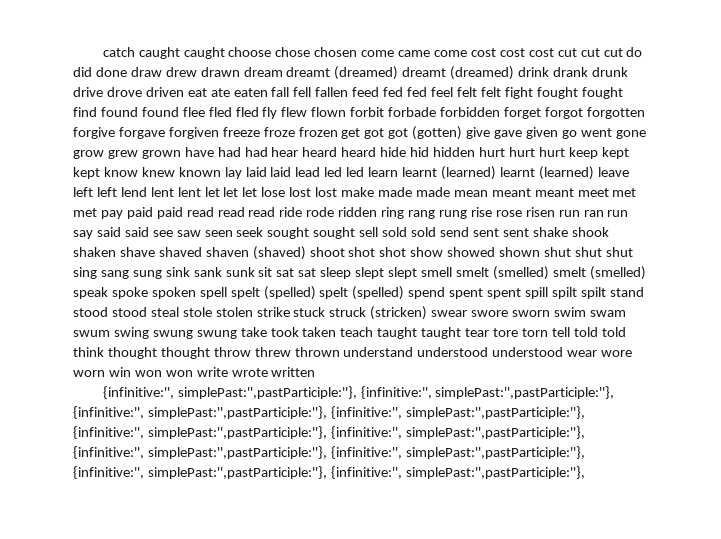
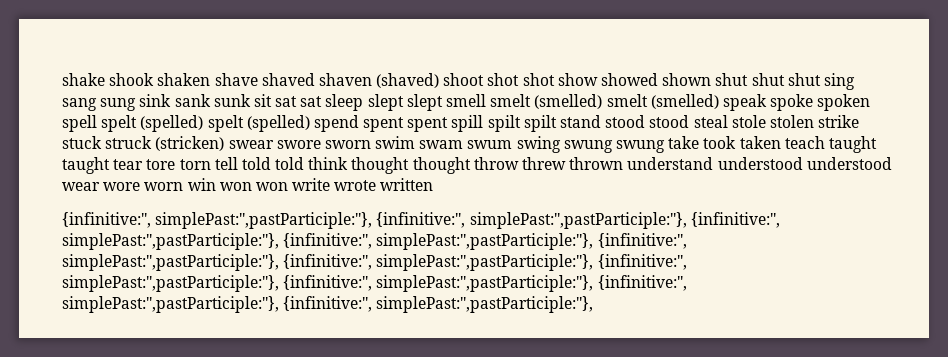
- catch caught caught choose chose chosen come came come cost cost cost cut cut cut do did done draw drew drawn dream dreamt (dreamed) dreamt (dreamed) drink drank drunk drive drove driven eat ate eaten fall fell fallen feed fed fed feel felt felt fight fought fought find found found flee fled fled fly flew flown forbit forbade forbidden forget forgot forgotten forgive forgave forgiven freeze froze frozen get got got (gotten) give gave given go went gone grow grew grown have had had hear heard heard hide hid hidden hurt hurt hurt keep kept kept know knew known lay laid laid lead led led learn learnt (learned) learnt (learned) leave left left lend lent lent let let let lose lost lost make made made mean meant meant meet met met pay paid paid read read read ride rode ridden ring rang rung rise rose risen run ran run say said said see saw seen seek sought sought sell sold sold send sent sent shake shook shaken shave shaved shaven (shaved) shoot shot shot show showed shown shut shut shut sing sang sung sink sank sunk sit sat sat sleep slept slept smell smelt (smelled) smelt (smelled) speak spoke spoken spell spelt (spelled) spelt (spelled) spend spent spent spill spilt spilt stand stood stood steal stole stolen strike stuck struck (stricken) swear swore sworn swim swam swum swing swung swung take took taken teach taught taught tear tore torn tell told told think thought thought throw threw thrown understand understood understood wear wore worn win won won write wrote written
+ shake shook shaken shave shaved shaven (shaved) shoot shot shot show showed shown shut shut shut sing sang sung sink sank sunk sit sat sat sleep slept slept smell smelt (smelled) smelt (smelled) speak spoke spoken spell spelt (spelled) spelt (spelled) spend spent spent spill spilt spilt stand stood stood steal stole stolen strike stuck struck (stricken) swear swore sworn swim swam swum swing swung swung take took taken teach taught taught tear tore torn tell told told think thought thought throw threw thrown understand understood understood wear wore worn win won won write wrote written

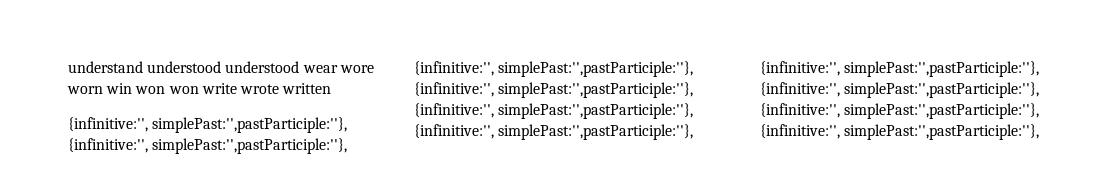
- shake shook shaken shave shaved shaven (shaved) shoot shot shot show showed shown shut shut shut sing sang sung sink sank sunk sit sat sat sleep slept slept smell smelt (smelled) smelt (smelled) speak spoke spoken spell spelt (spelled) spelt (spelled) spend spent spent spill spilt spilt stand stood stood steal stole stolen strike stuck struck (stricken) swear swore sworn swim swam swum swing swung swung take took taken teach taught taught tear tore torn tell told told think thought thought throw threw thrown understand understood understood wear wore worn win won won write wrote written
+ understand understood understood wear wore worn win won won write wrote written

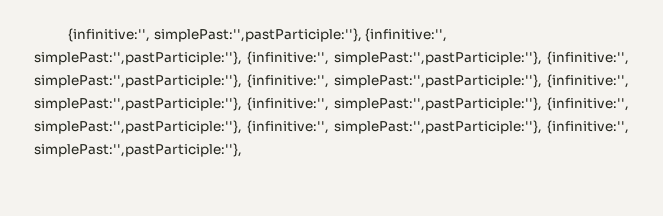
- understand understood understood wear wore worn win won won write wrote written

